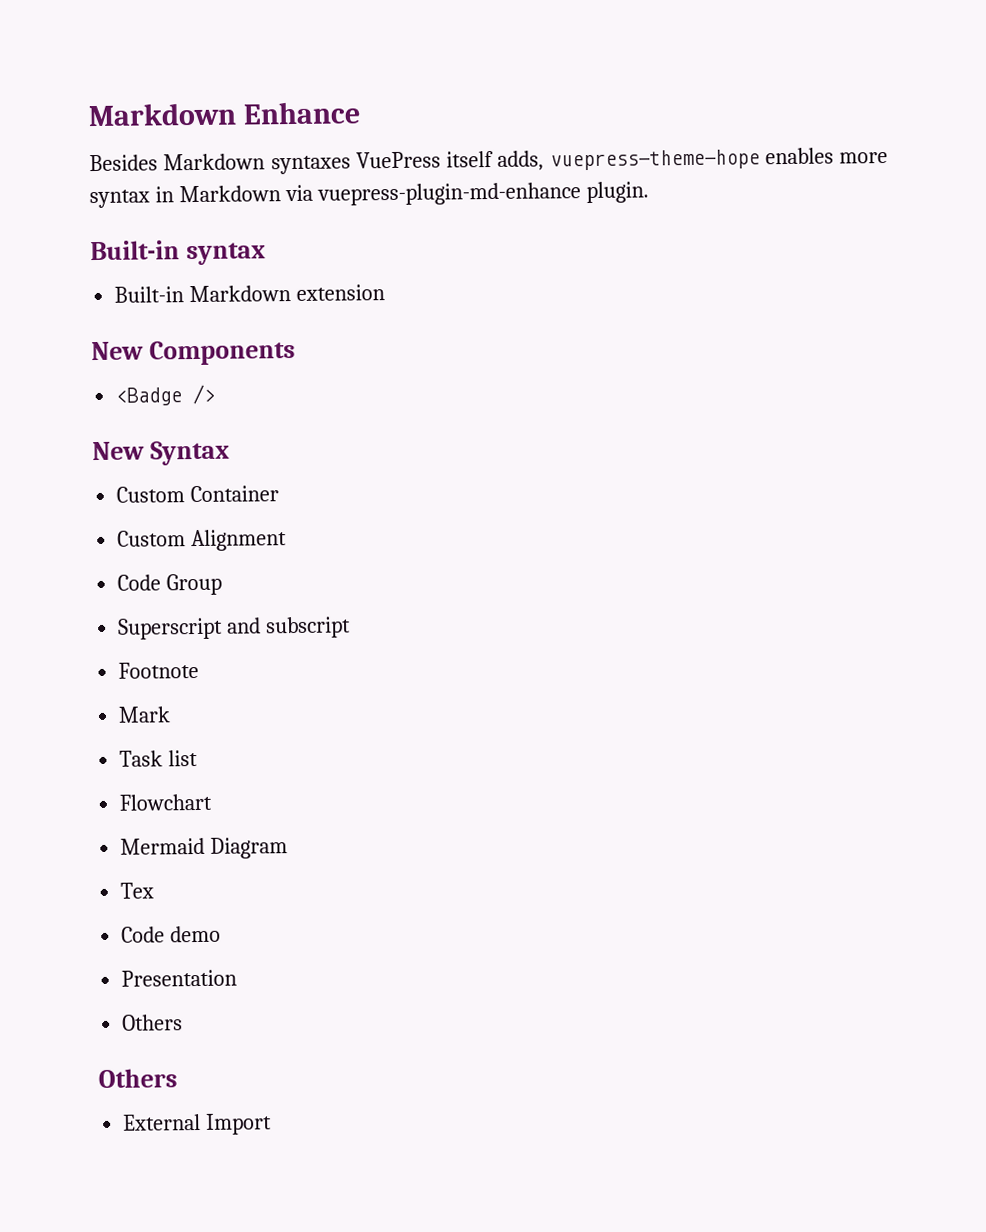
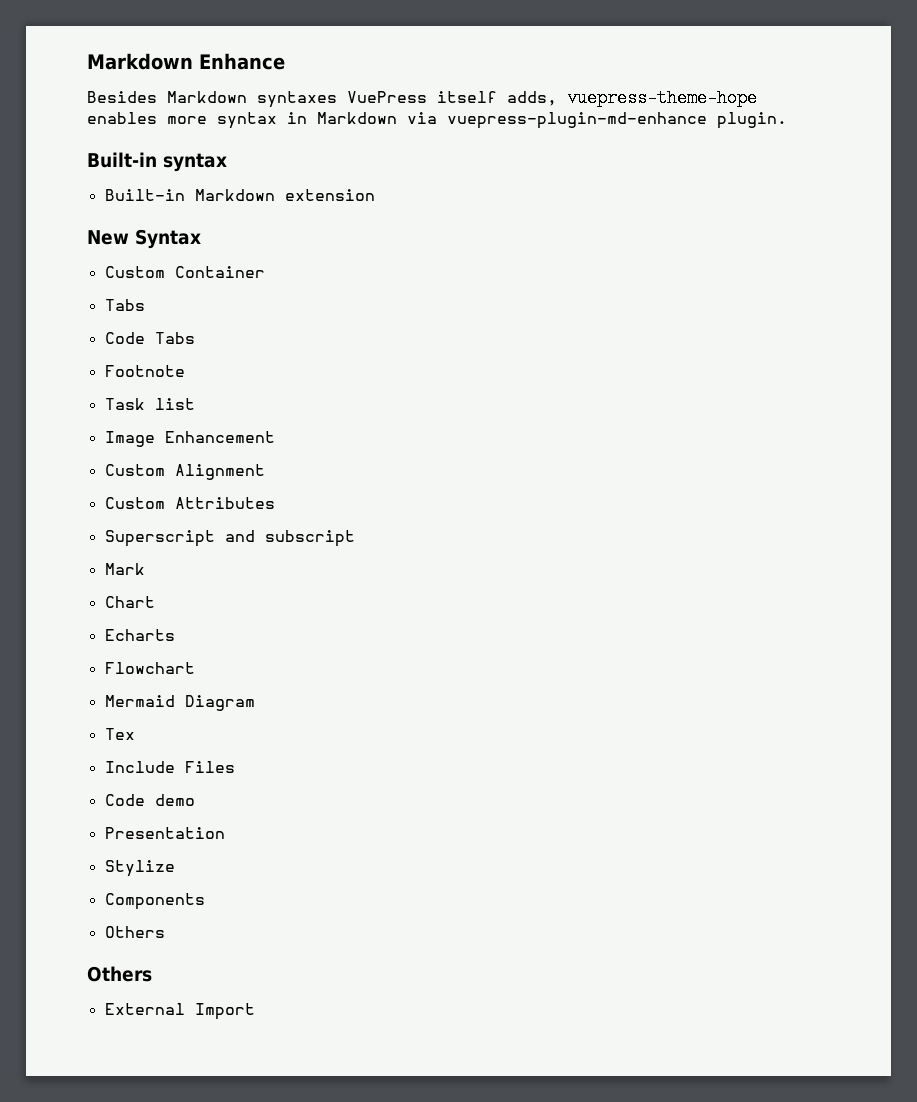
- New Components
- <Badge />
  Custom Container
+ Tabs
+ Code Tabs
+ Footnote
+ Task list
+ Image Enhancement
- Code Group
+ Custom Attributes
- Footnote
- Task list
+ Chart
+ Echarts
+ Include Files
+ Stylize
+ Components

